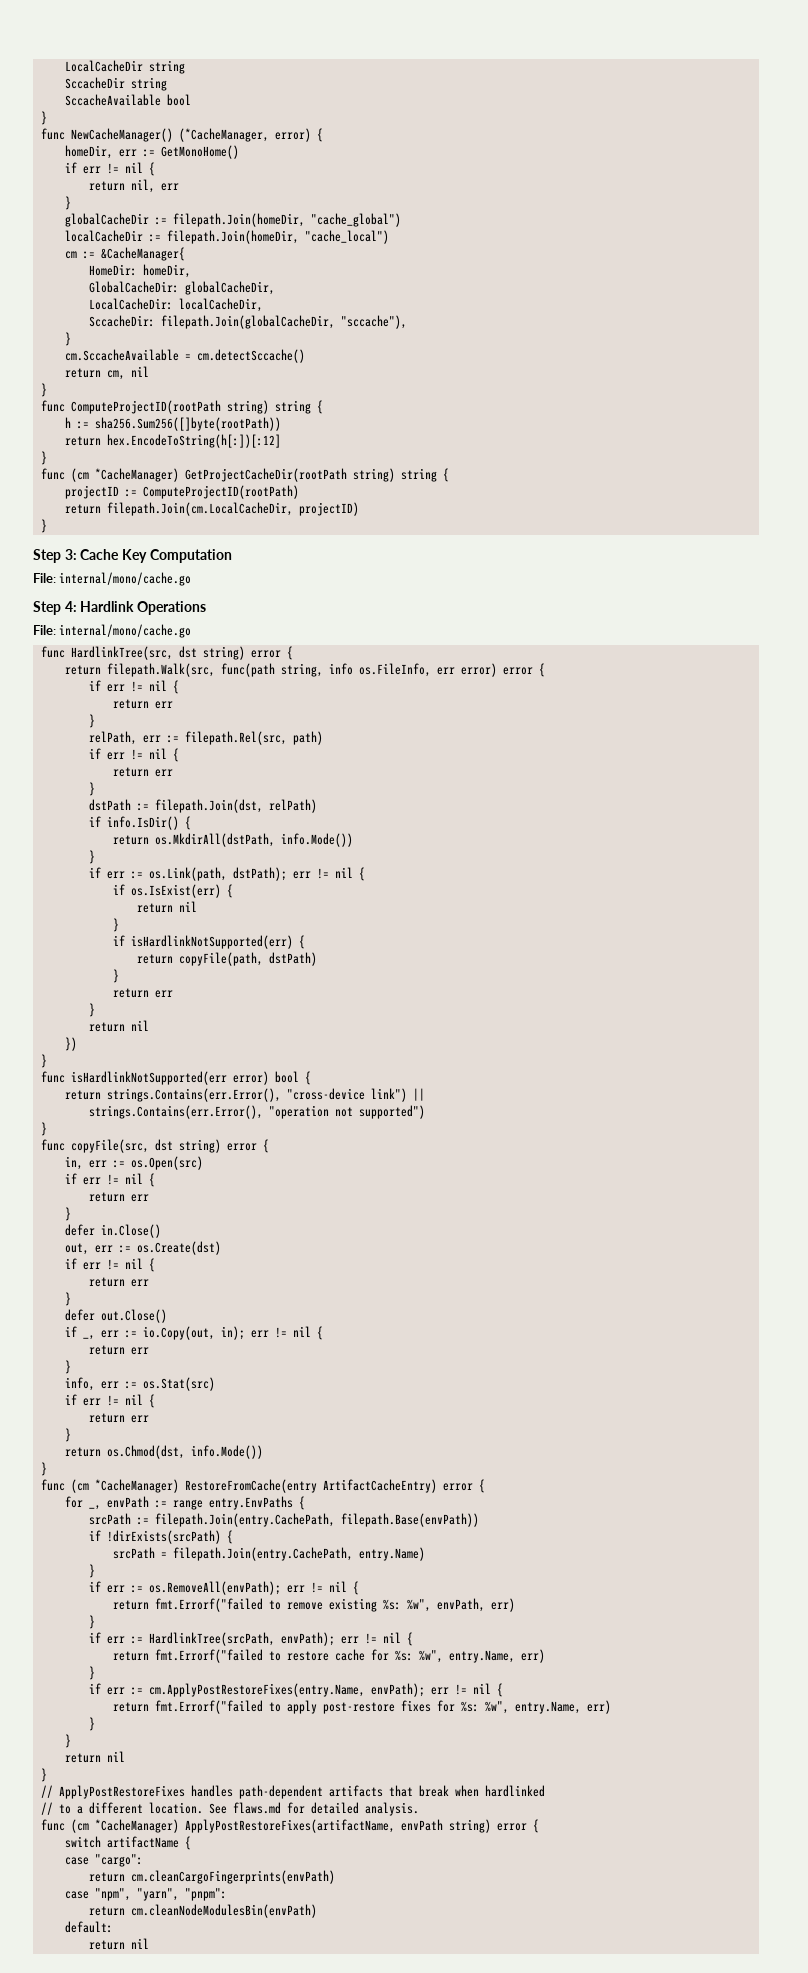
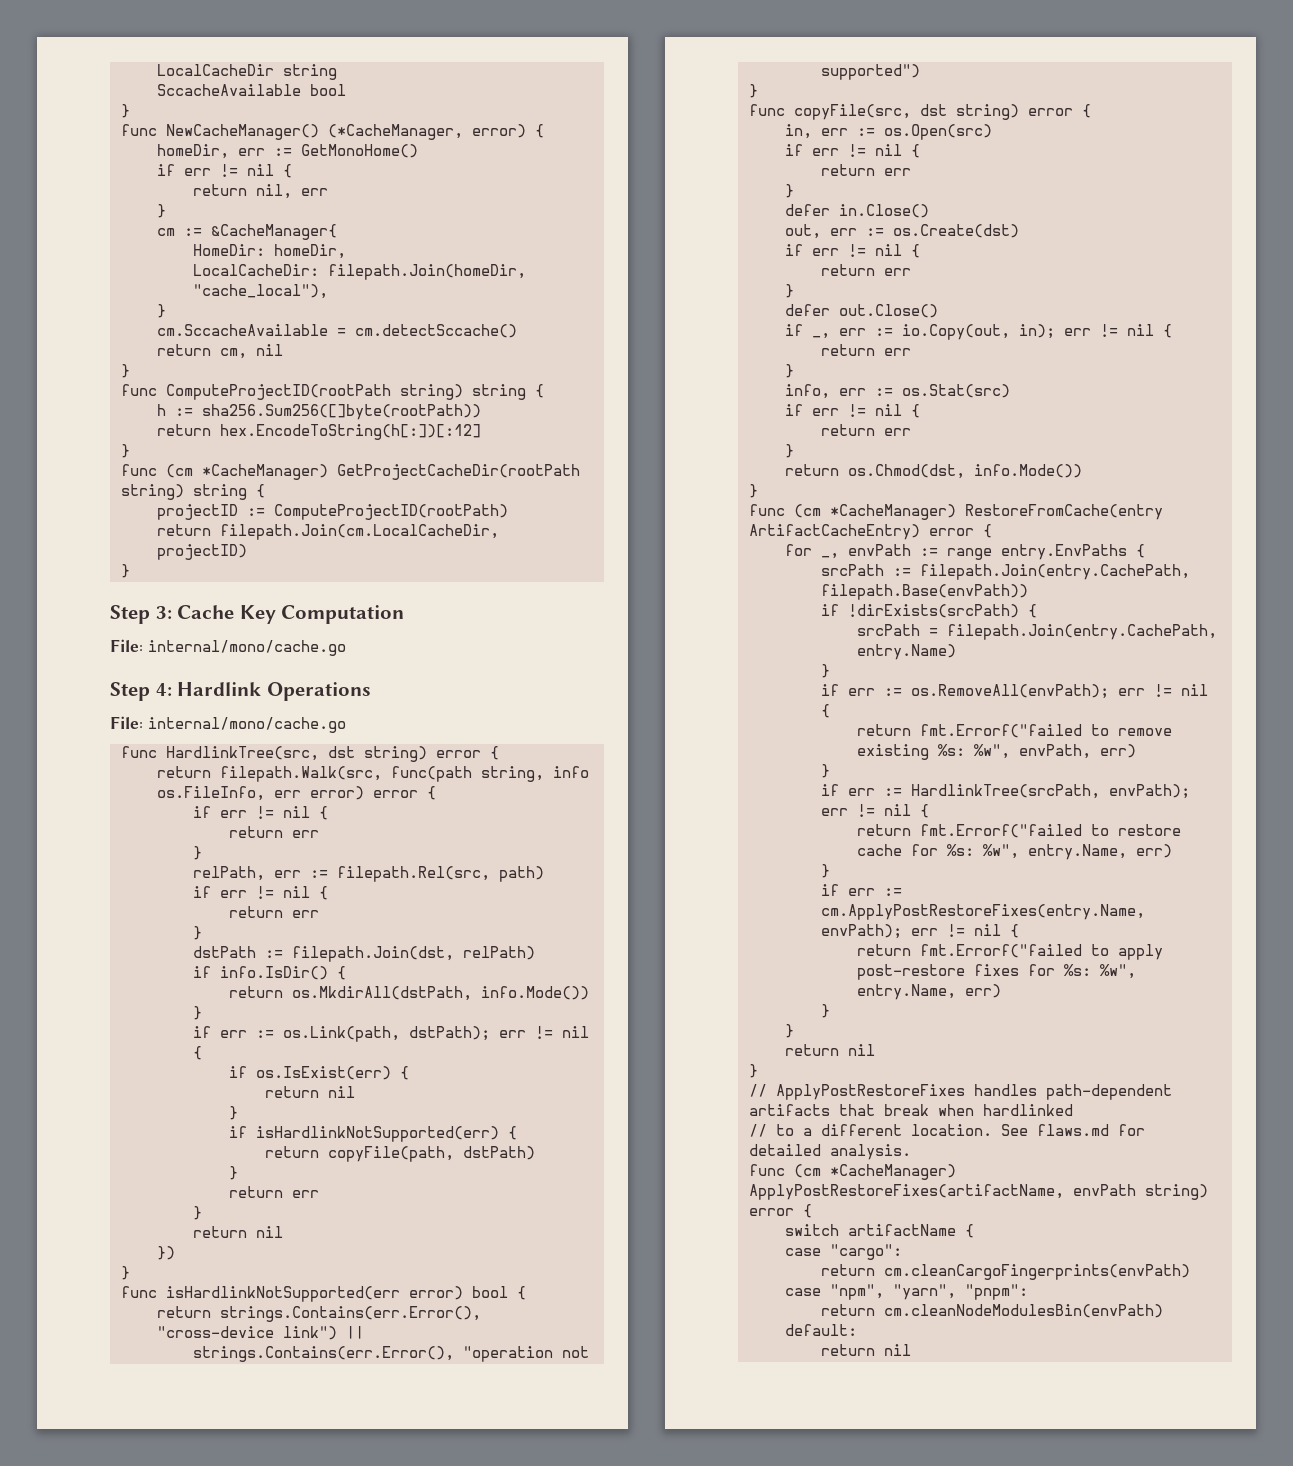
- SccacheDir string
- globalCacheDir := filepath.Join(homeDir, "cache_global")
- localCacheDir := filepath.Join(homeDir, "cache_local")
- GlobalCacheDir: globalCacheDir,
- LocalCacheDir: localCacheDir,
- SccacheDir: filepath.Join(globalCacheDir, "sccache"),
+ LocalCacheDir: filepath.Join(homeDir, "cache_local"),

